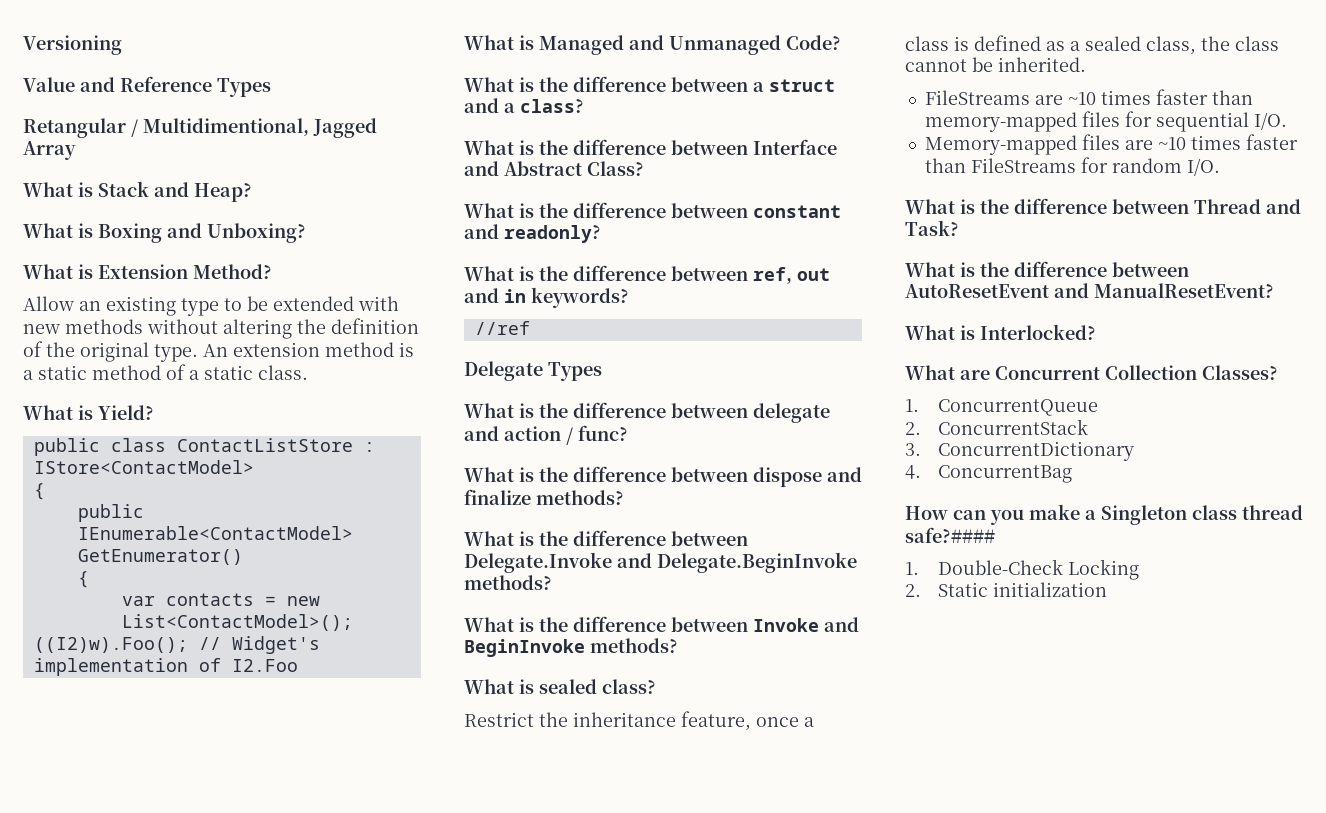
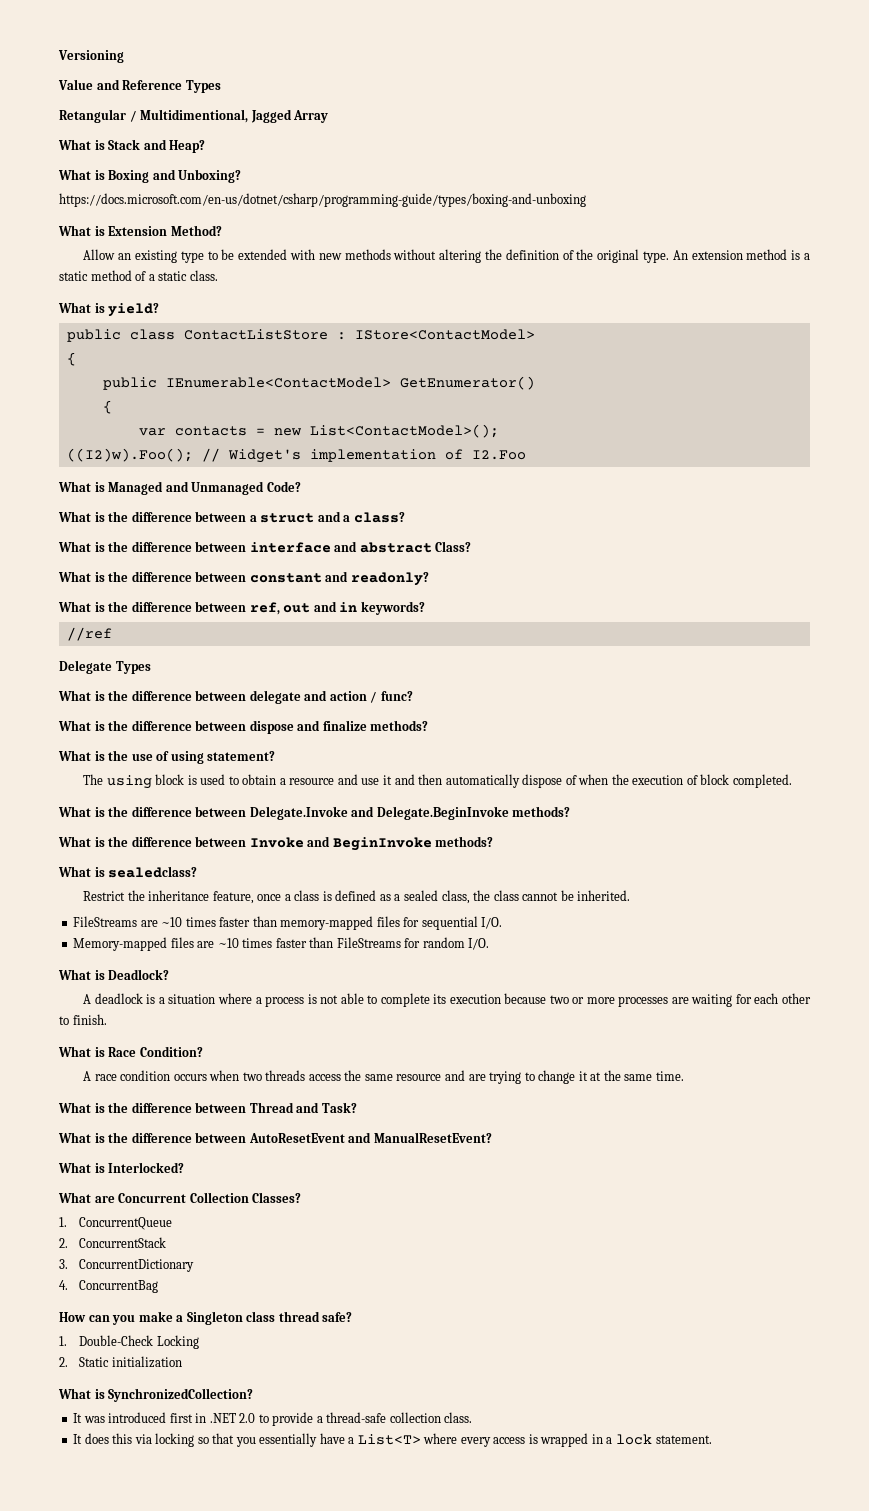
+ https://docs.microsoft.com/en-us/dotnet/csharp/programming-guide/types/boxing-and-unboxing
- What is Yield?
+ What is yield?
- What is the difference between Interface and Abstract Class?
+ What is the difference between interface and abstract Class?
+ What is the use of using statement?
+ The using block is used to obtain a resource and use it and then automatically dispose of when the execution of block completed.
- What is sealed class?
+ What is sealedclass?
+ What is Deadlock?
+ A deadlock is a situation where a process is not able to complete its execution because two or more processes are waiting for each other to finish.
+ What is Race Condition?
+ A race condition occurs when two threads access the same resource and are trying to change it at the same time.
- How can you make a Singleton class thread safe?####
+ How can you make a Singleton class thread safe?
+ What is SynchronizedCollection?
+ It was introduced first in .NET 2.0 to provide a thread-safe collection class.
+ It does this via locking so that you essentially have a List<T> where every access is wrapped in a lock statement.

